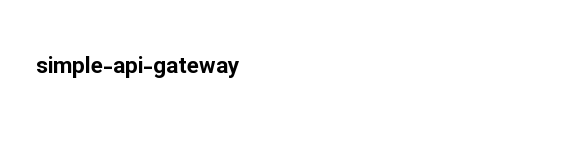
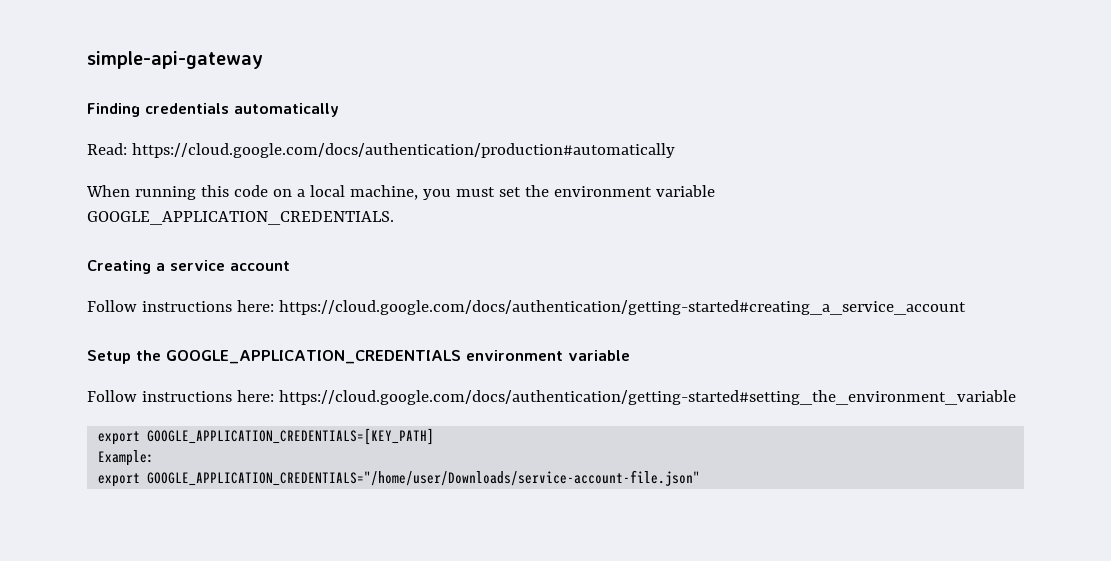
+ Finding credentials automatically
+ Read: https://cloud.google.com/docs/authentication/production#automatically
+ When running this code on a local machine, you must set the environment variable GOOGLE_APPLICATION_CREDENTIALS.
+ Creating a service account
+ Follow instructions here: https://cloud.google.com/docs/authentication/getting-started#creating_a_service_account
+ Setup the GOOGLE_APPLICATION_CREDENTIALS environment variable
+ Follow instructions here: https://cloud.google.com/docs/authentication/getting-started#setting_the_environment_variable
+ export GOOGLE_APPLICATION_CREDENTIALS=[KEY_PATH]
+ Example:
+ export GOOGLE_APPLICATION_CREDENTIALS="/home/user/Downloads/service-account-file.json"

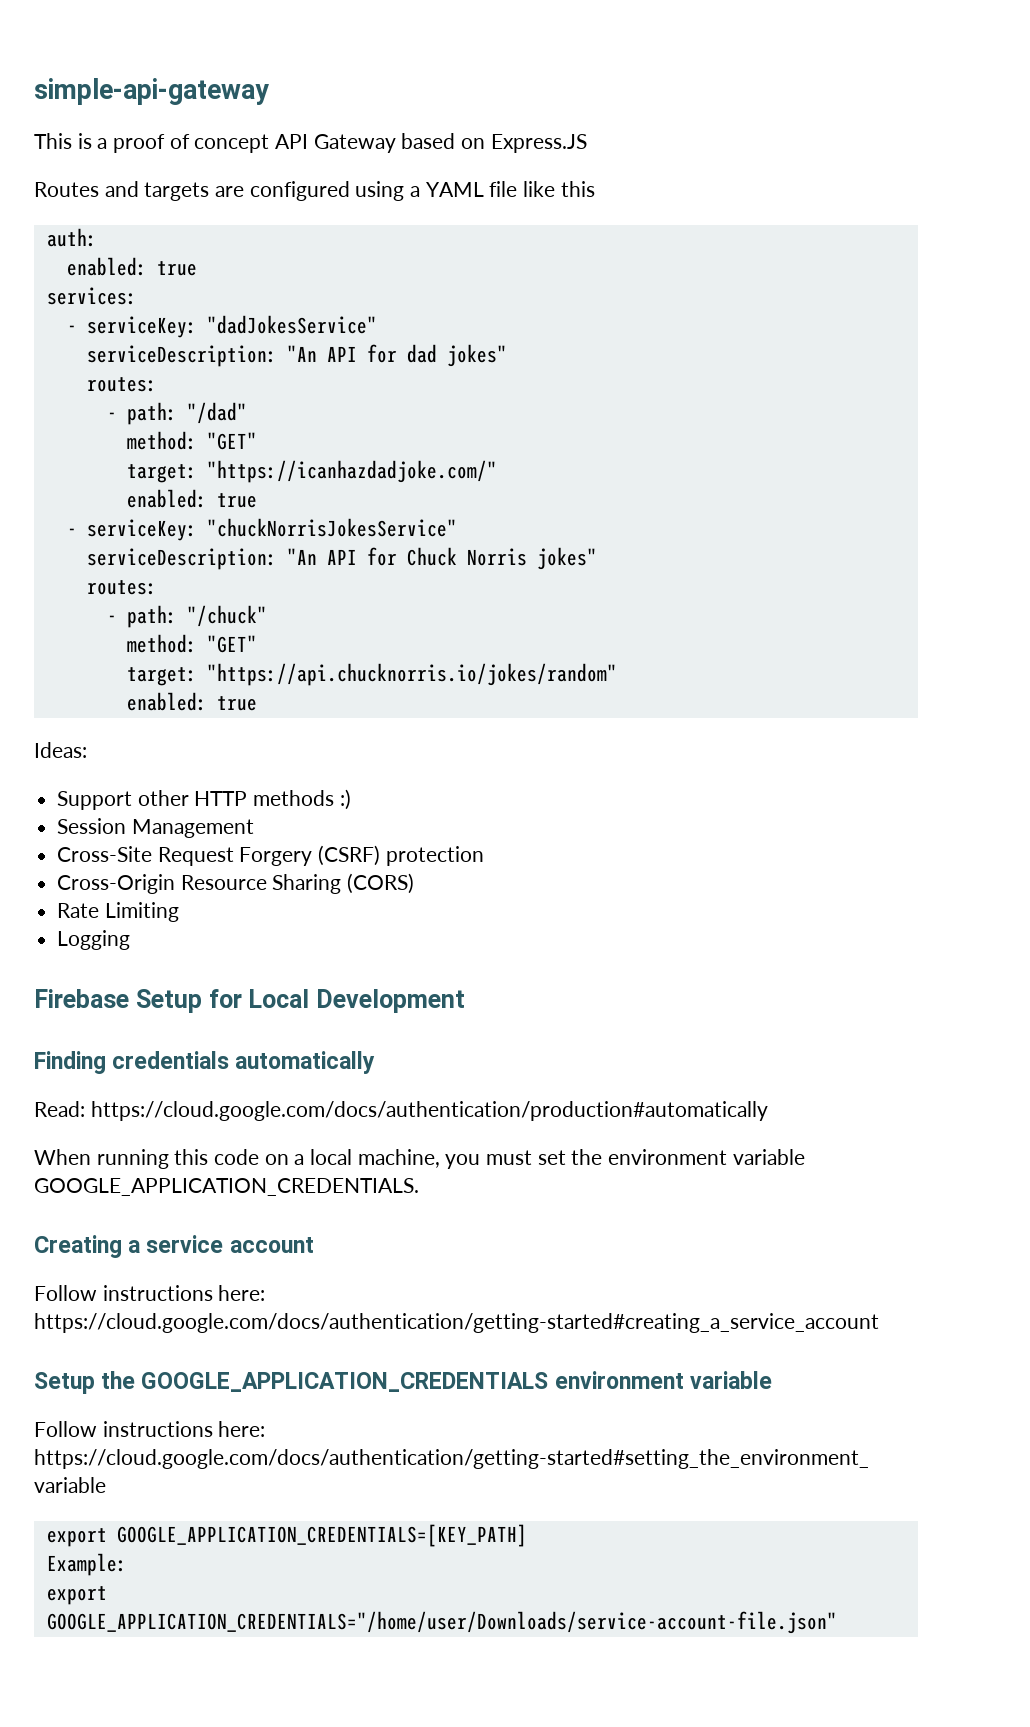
+ This is a proof of concept API Gateway based on Express.JS
+ Routes and targets are configured using a YAML file like this
+ auth:
+ enabled: true
+ services:
+ - serviceKey: "dadJokesService"
+ serviceDescription: "An API for dad jokes"
+ routes:
+ - path: "/dad"
+ method: "GET"
+ target: "https://icanhazdadjoke.com/"
+ enabled: true
+ - serviceKey: "chuckNorrisJokesService"
+ serviceDescription: "An API for Chuck Norris jokes"
+ routes:
+ - path: "/chuck"
+ method: "GET"
+ target: "https://api.chucknorris.io/jokes/random"
+ enabled: true
+ Ideas:
+ Support other HTTP methods :)
+ Session Management
+ Cross-Site Request Forgery (CSRF) protection
+ Cross-Origin Resource Sharing (CORS)
+ Rate Limiting
+ Logging
+ Firebase Setup for Local Development

